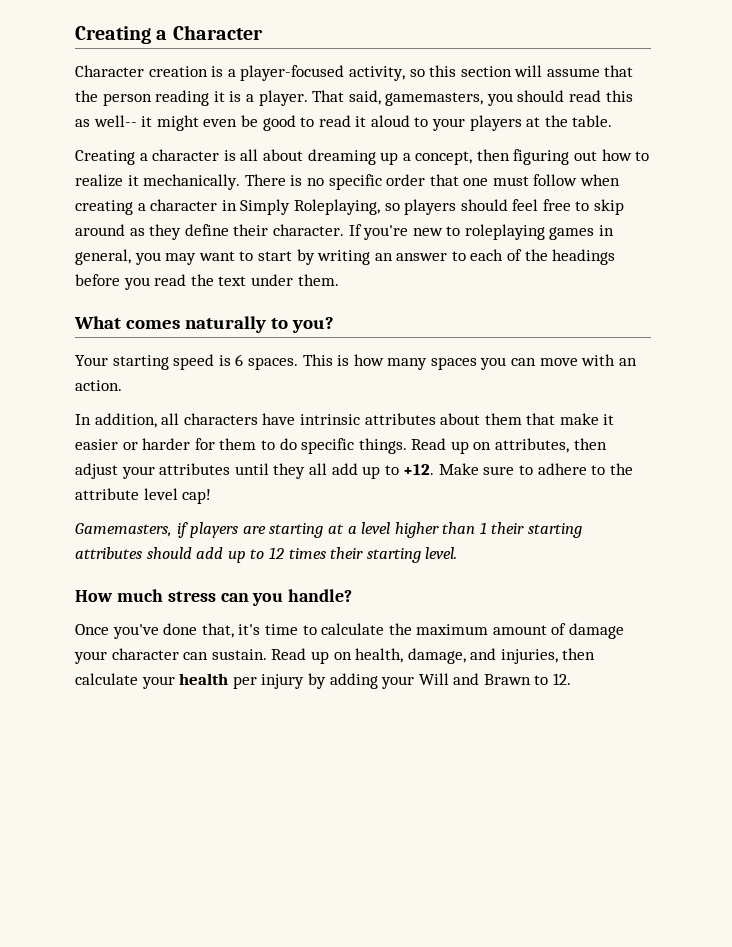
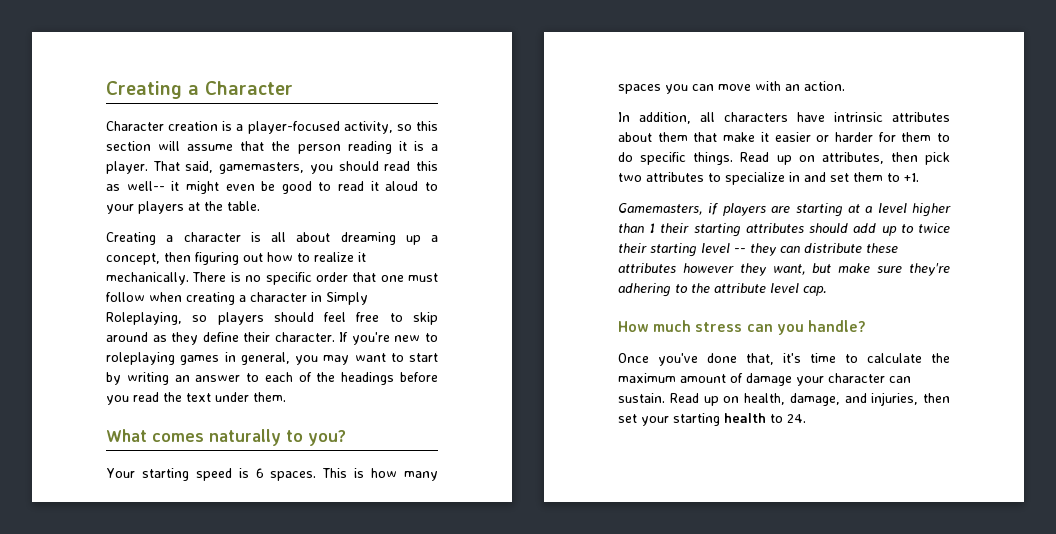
- Read up on attributes, then adjust your attributes until they all add up to +12. Make sure to adhere to the attribute level cap!
+ Read up on attributes, then pick two attributes to specialize in and set them to +1.
- Gamemasters, if players are starting at a level higher than 1 their starting attributes should add up to 12 times their starting level.
+ Gamemasters, if players are starting at a level higher than 1 their starting attributes should add up to twice their starting level -- they can distribute these attributes however they want, but make sure they're adhering to the attribute level cap.
- Read up on health, damage, and injuries, then calculate your health per injury by adding your Will and Brawn to 12.
+ Read up on health, damage, and injuries, then set your starting health to 24.

